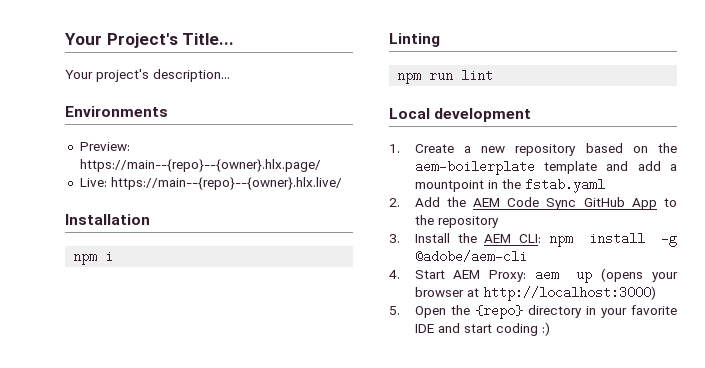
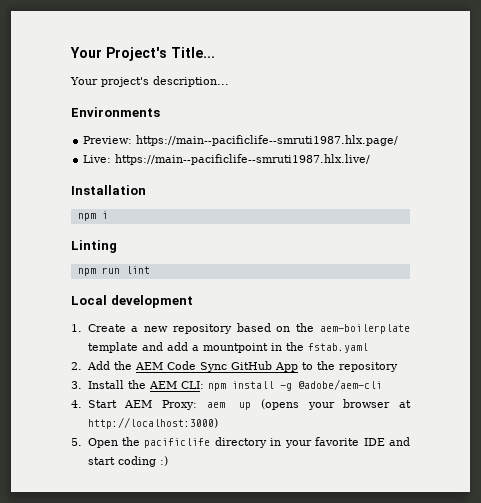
- Preview: https://main--{repo}--{owner}.hlx.page/
+ Preview: https://main--pacificlife--smruti1987.hlx.page/
- Live: https://main--{repo}--{owner}.hlx.live/
+ Live: https://main--pacificlife--smruti1987.hlx.live/
- 5. Open the {repo} directory in your favorite IDE and start coding :)
+ 5. Open the pacificlife directory in your favorite IDE and start coding :)

